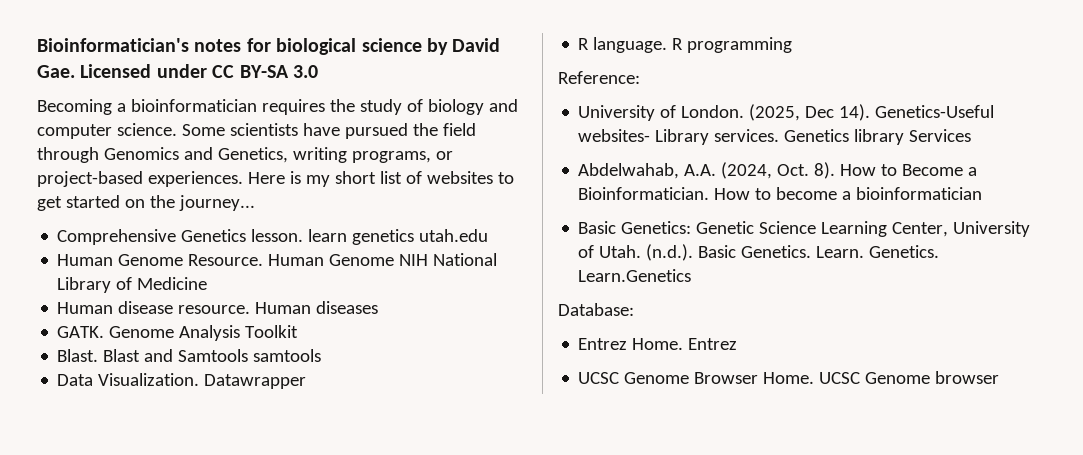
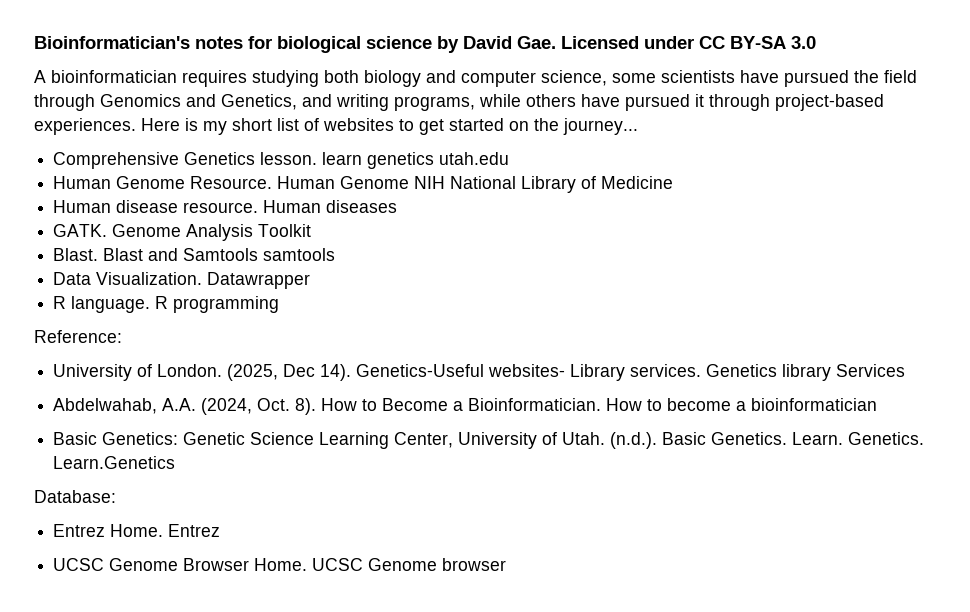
- Becoming a bioinformatician requires the study of biology and computer science. Some scientists have pursued the field through Genomics and Genetics, writing programs, or project-based experiences.
+ A bioinformatician requires studying both biology and computer science, some scientists have pursued the field through Genomics and Genetics, and writing programs, while others have pursued it through project-based experiences.

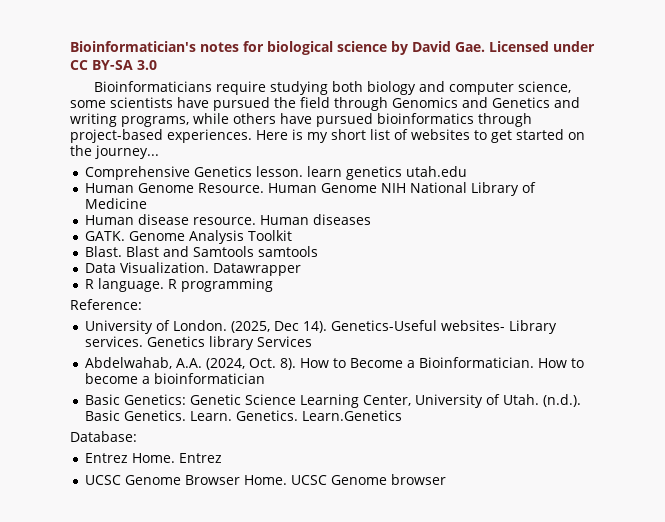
- A bioinformatician requires studying both biology and computer science, some scientists have pursued the field through Genomics and Genetics, and writing programs, while others have pursued it through project-based experiences.
+ Bioinformaticians require studying both biology and computer science, some scientists have pursued the field through Genomics and Genetics and writing programs, while others have pursued bioinformatics through project-based experiences.

